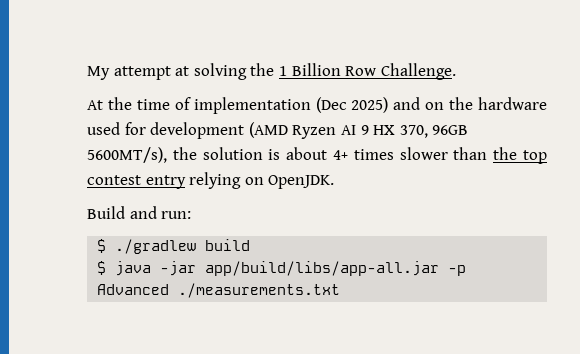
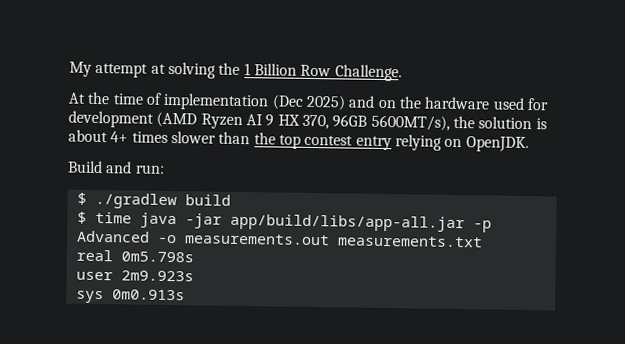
- $ java -jar app/build/libs/app-all.jar -p Advanced ./measurements.txt
+ $ time java -jar app/build/libs/app-all.jar -p Advanced -o measurements.out measurements.txt
+ real 0m5.798s
+ user 2m9.923s
+ sys 0m0.913s

